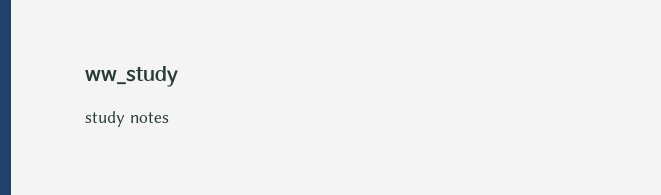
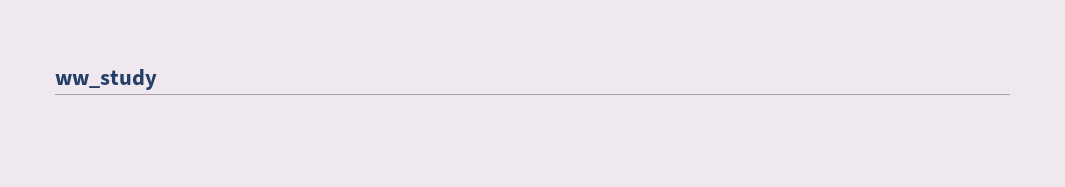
- study notes

